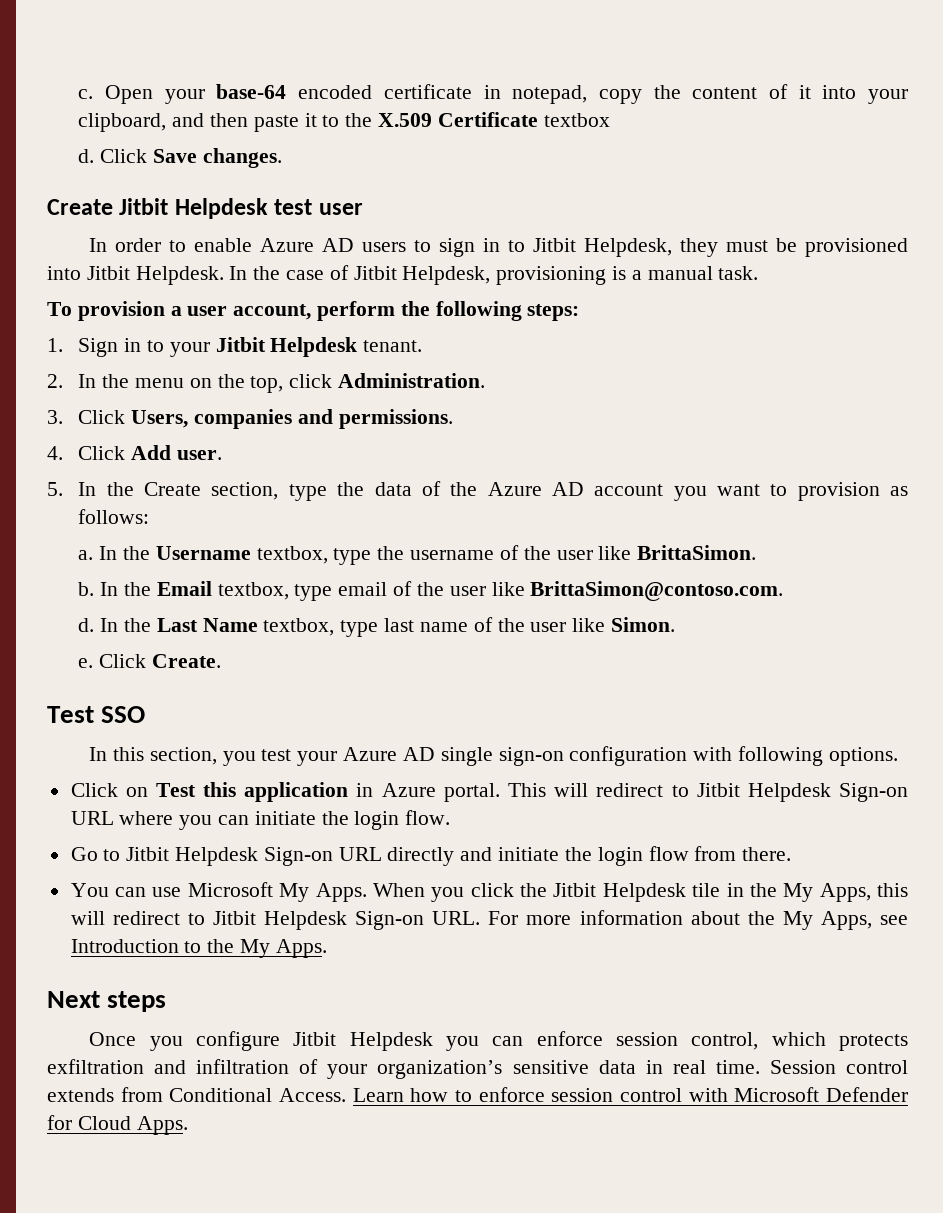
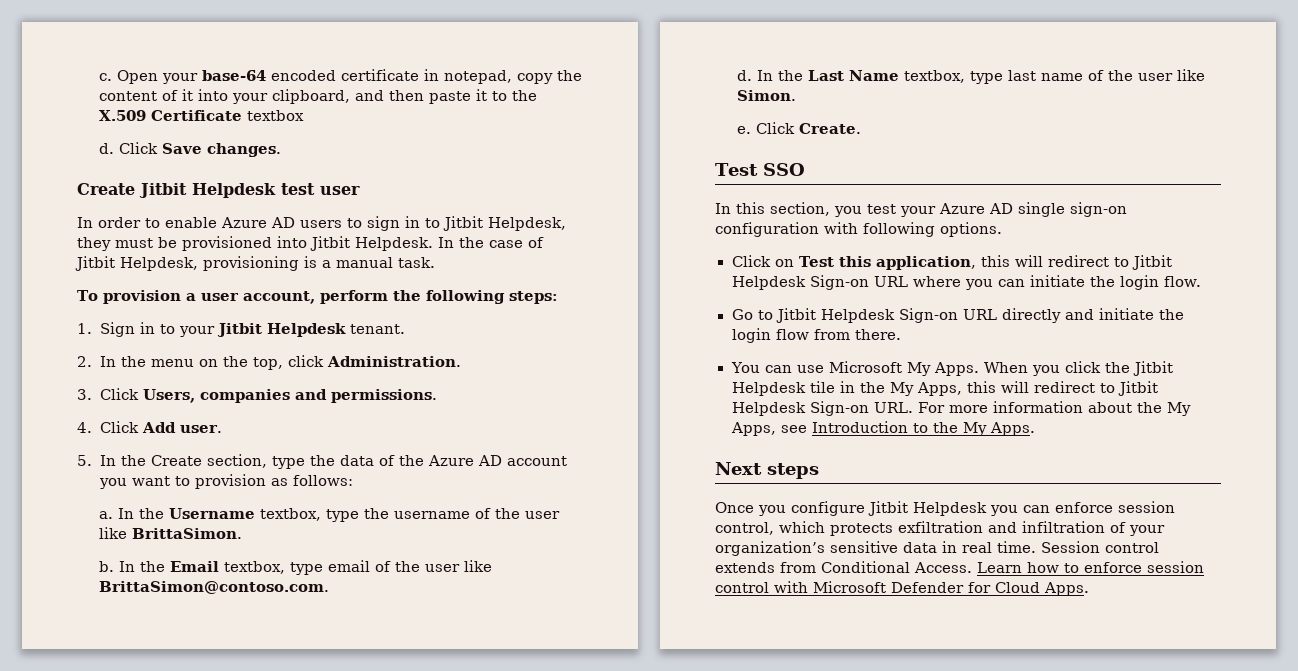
- Click on Test this application in Azure portal. This will redirect to Jitbit Helpdesk Sign-on URL where you can initiate the login flow.
+ Click on Test this application, this will redirect to Jitbit Helpdesk Sign-on URL where you can initiate the login flow.

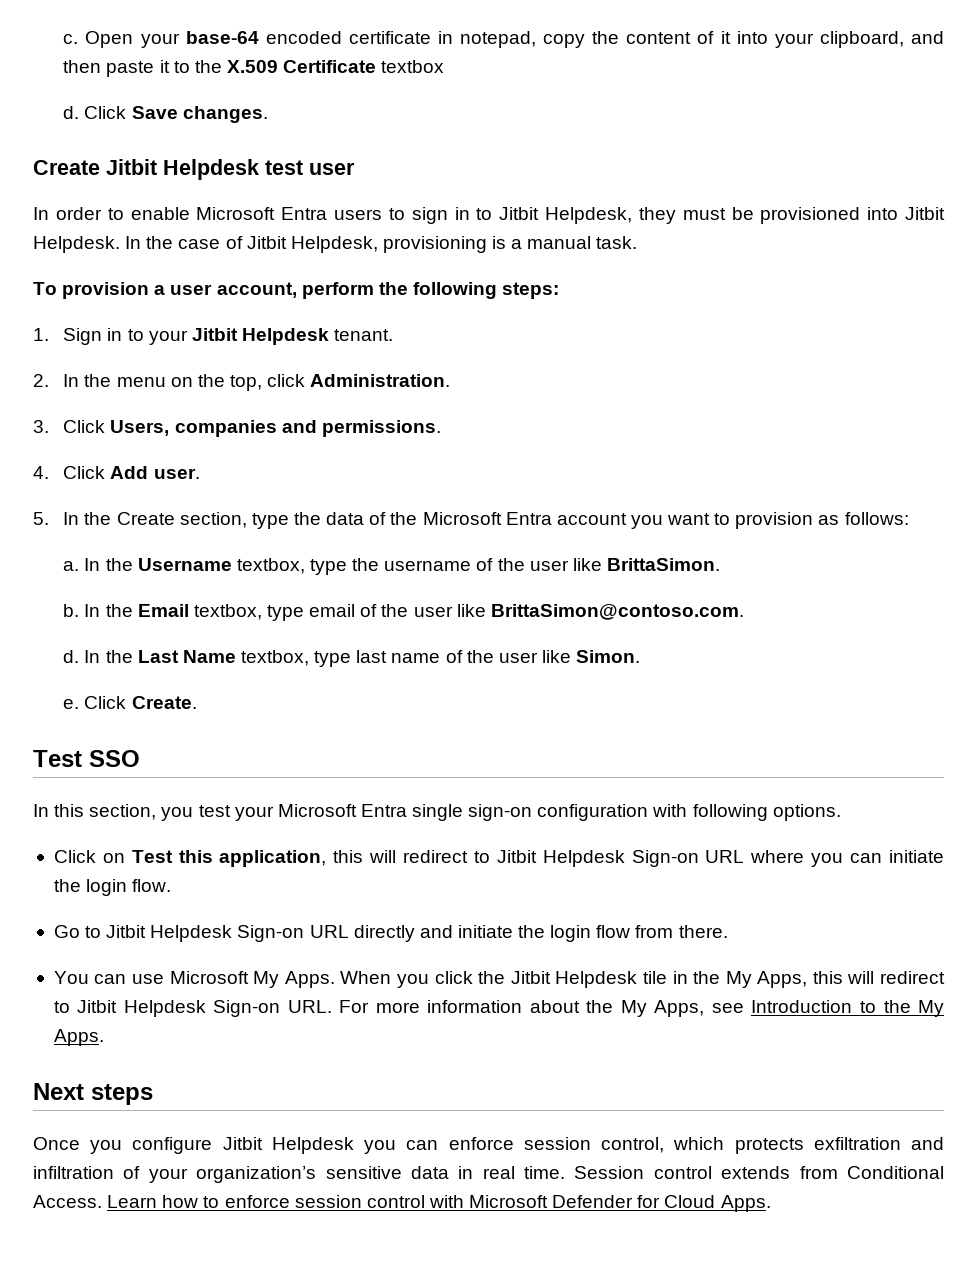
- In order to enable Azure AD users to sign in to Jitbit Helpdesk, they must be provisioned into Jitbit Helpdesk.
+ In order to enable Microsoft Entra users to sign in to Jitbit Helpdesk, they must be provisioned into Jitbit Helpdesk.
- 5. In the Create section, type the data of the Azure AD account you want to provision as follows:
+ 5. In the Create section, type the data of the Microsoft Entra account you want to provision as follows:
- In this section, you test your Azure AD single sign-on configuration with following options.
+ In this section, you test your Microsoft Entra single sign-on configuration with following options.

